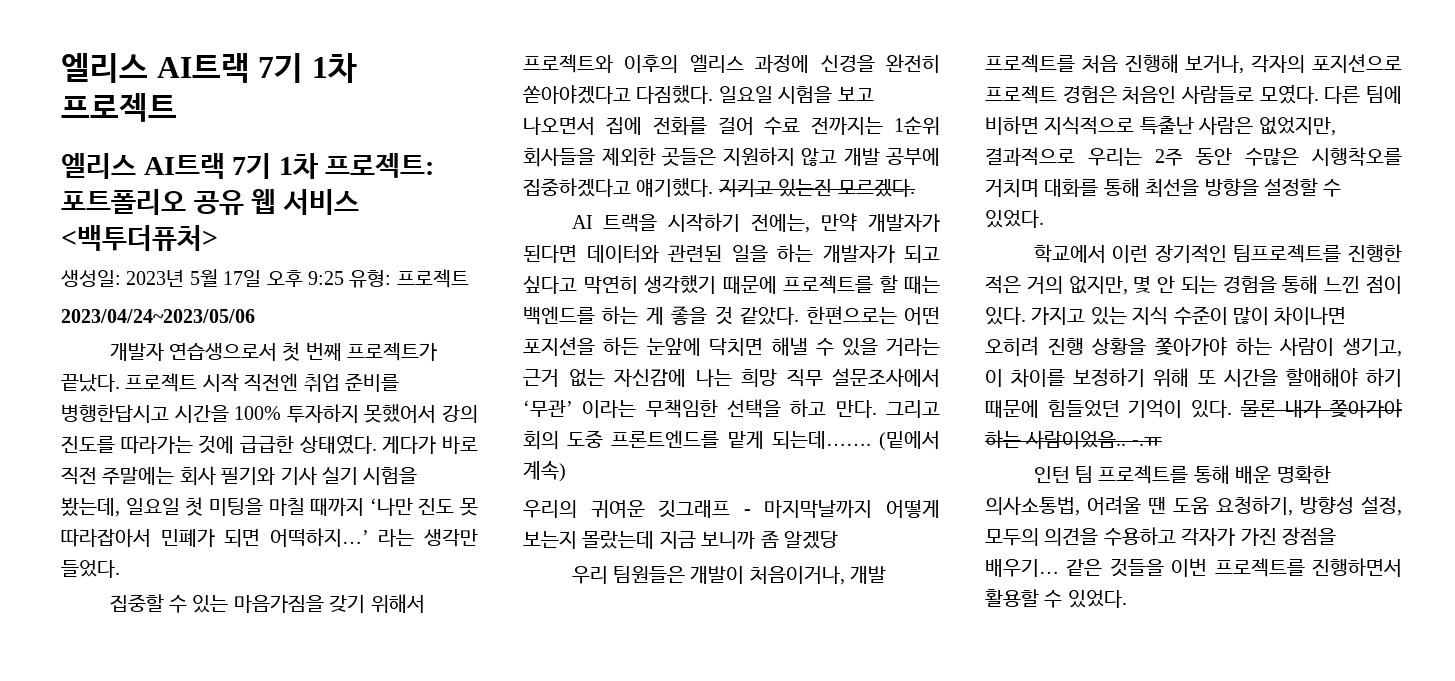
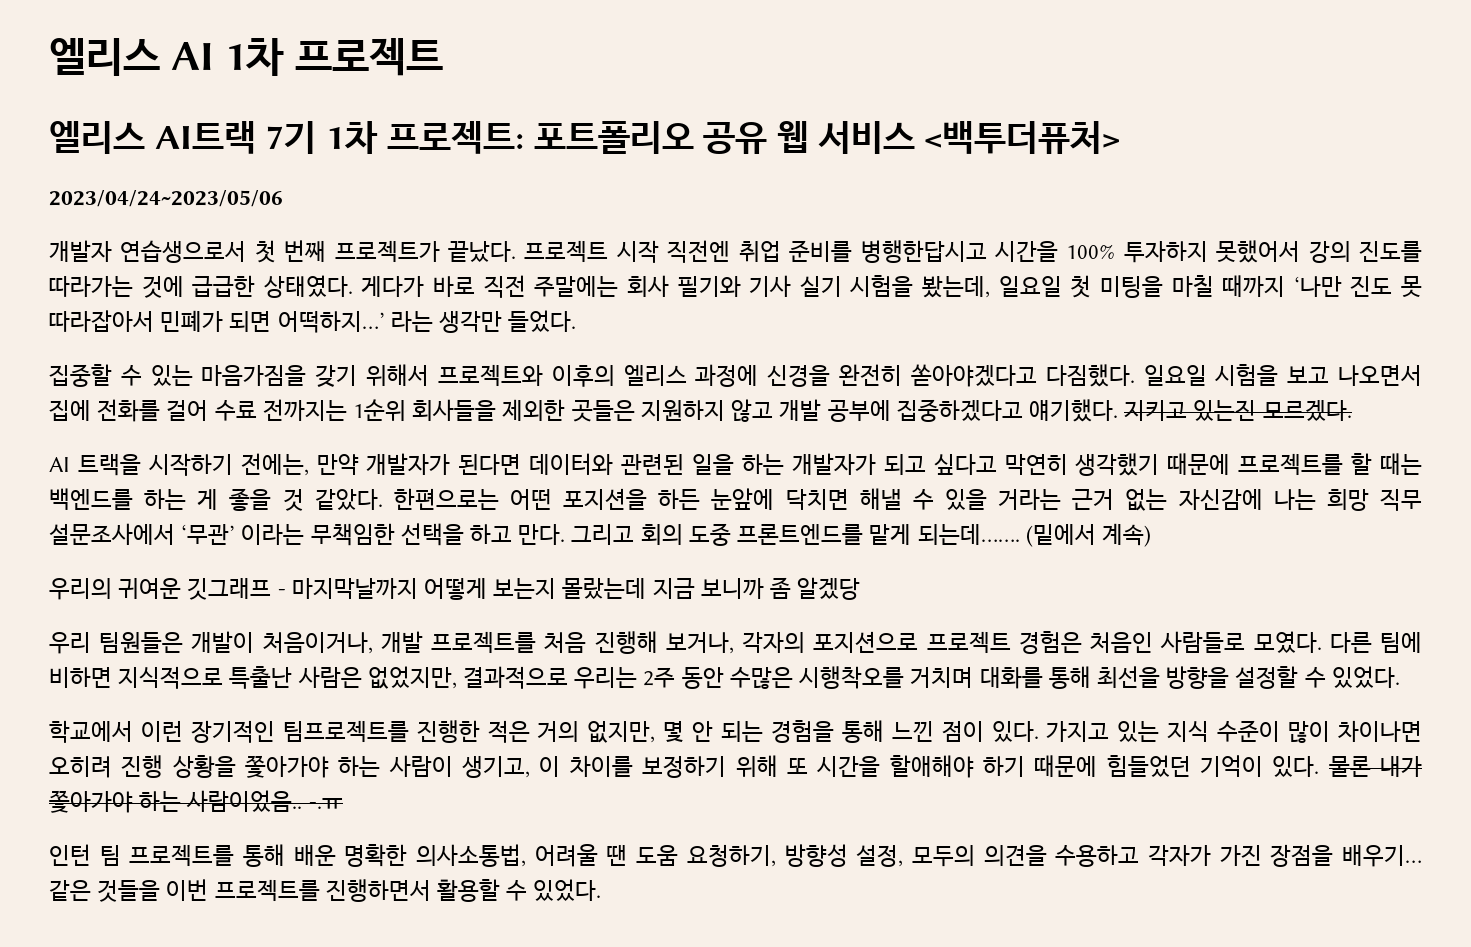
- 엘리스 AI트랙 7기 1차 프로젝트
+ 엘리스 AI 1차 프로젝트
- 생성일: 2023년 5월 17일 오후 9:25 유형: 프로젝트

